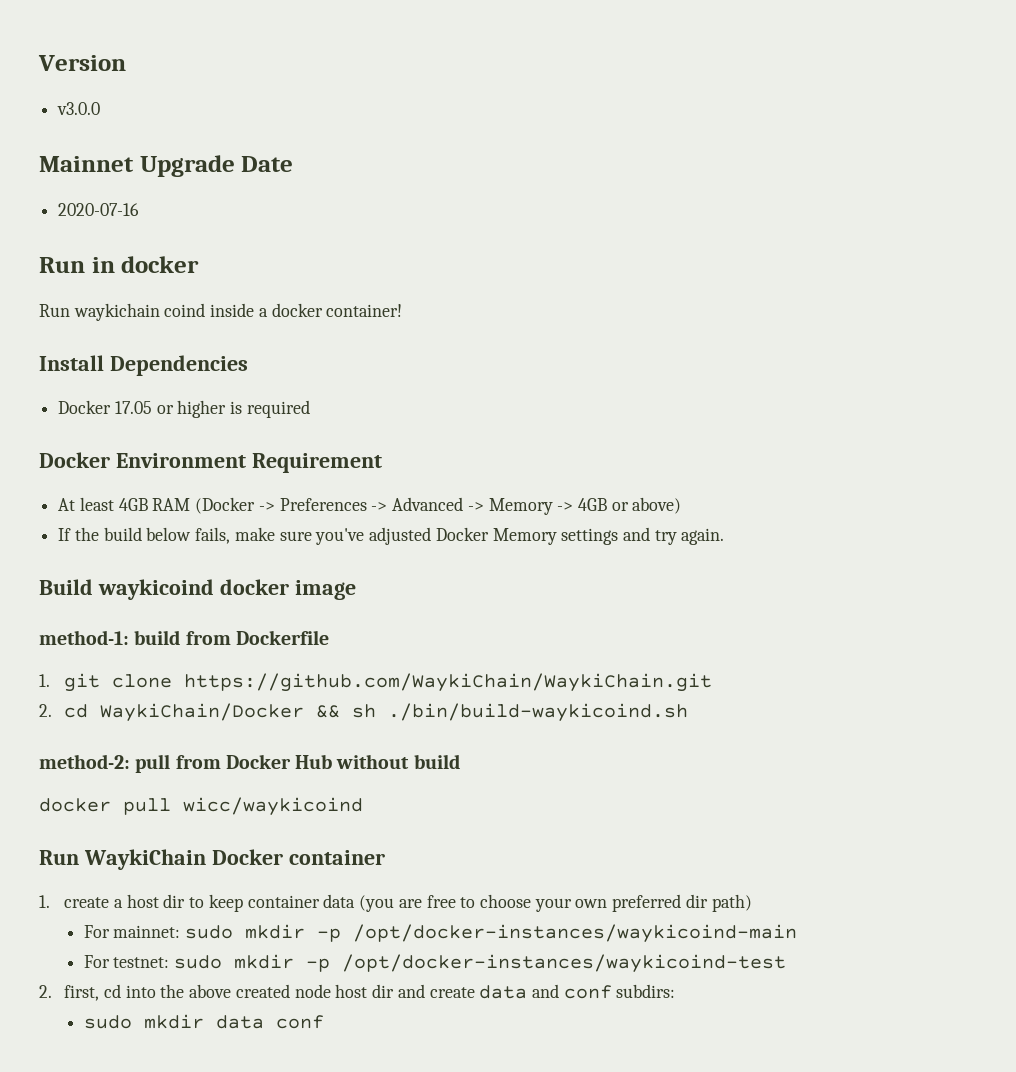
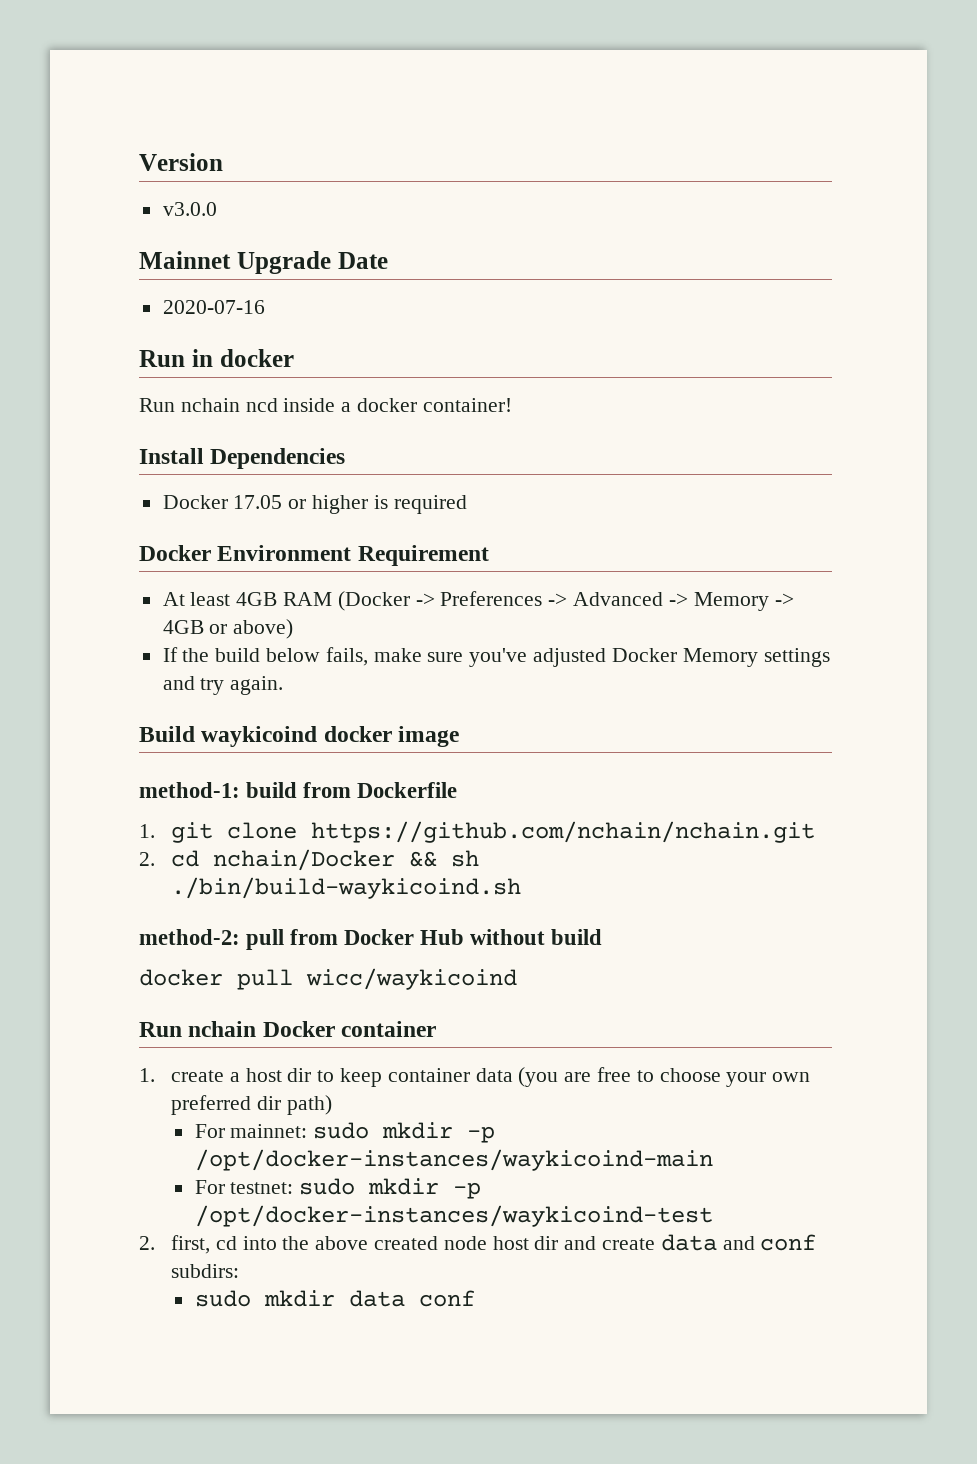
- Run waykichain coind inside a docker container!
+ Run nchain ncd inside a docker container!
- 1. git clone https://github.com/WaykiChain/WaykiChain.git
+ 1. git clone https://github.com/nchain/nchain.git
- 2. cd WaykiChain/Docker && sh ./bin/build-waykicoind.sh
+ 2. cd nchain/Docker && sh ./bin/build-waykicoind.sh
- Run WaykiChain Docker container
+ Run nchain Docker container

